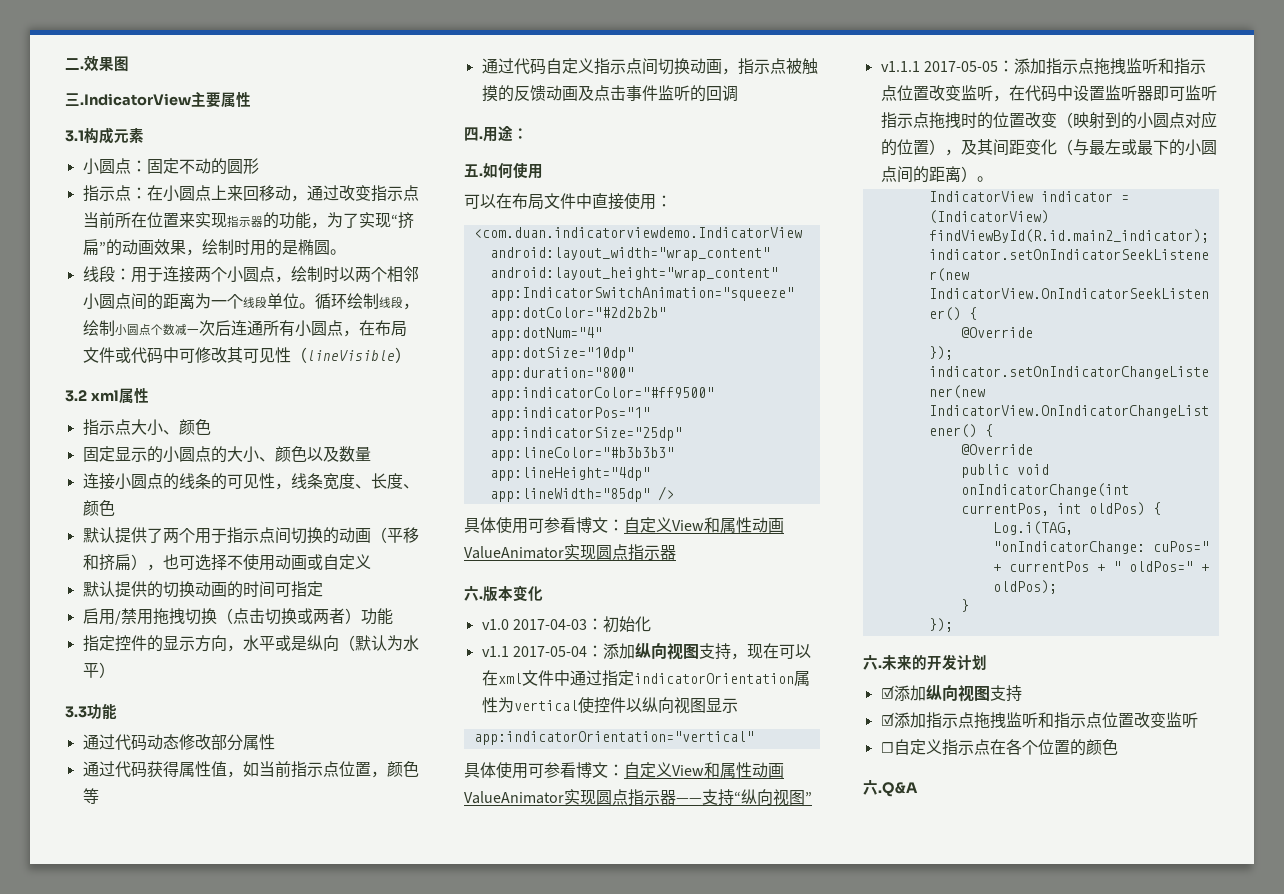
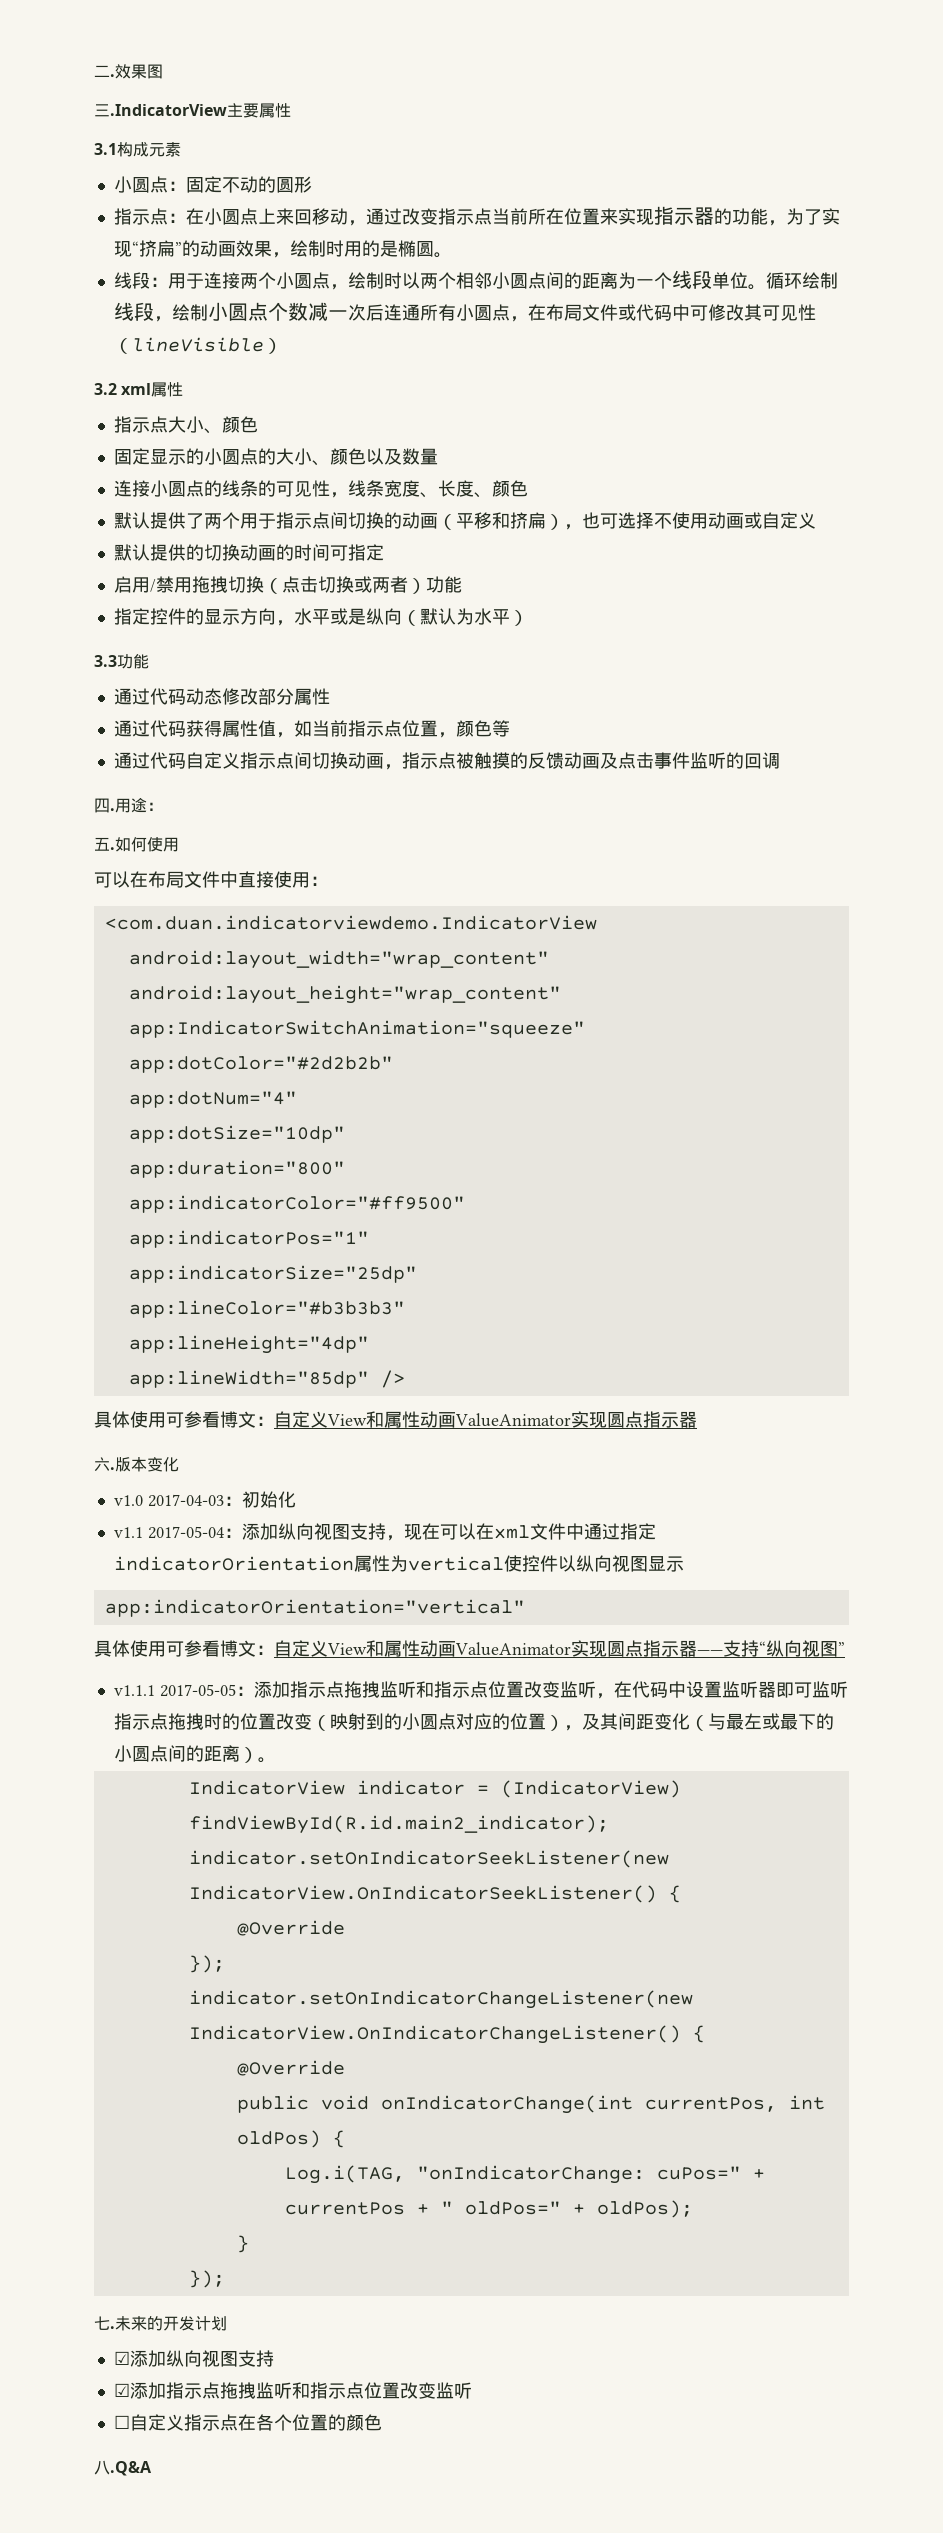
  }
  });
- 六.
+ 七.
- 六.Q&A
+ 八.Q&A

